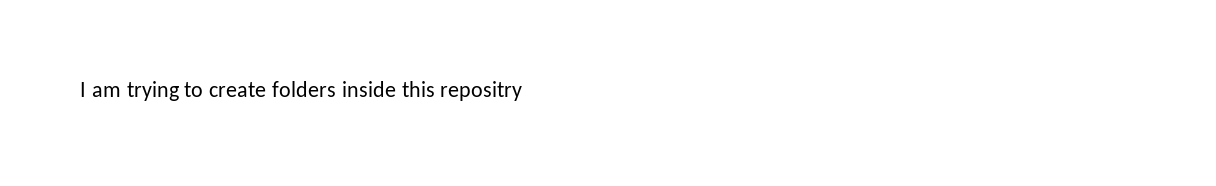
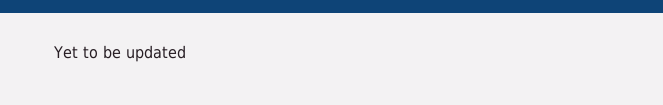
- I am trying to create folders inside this repositry
+ Yet to be updated

